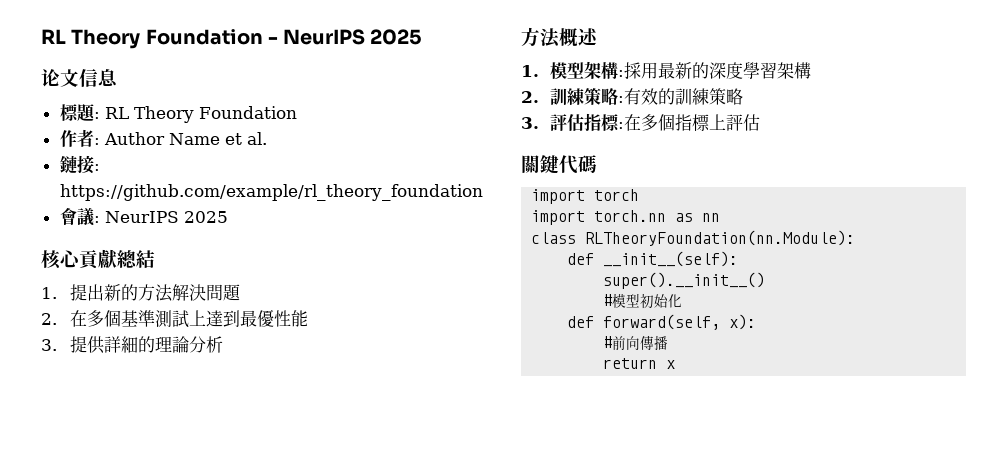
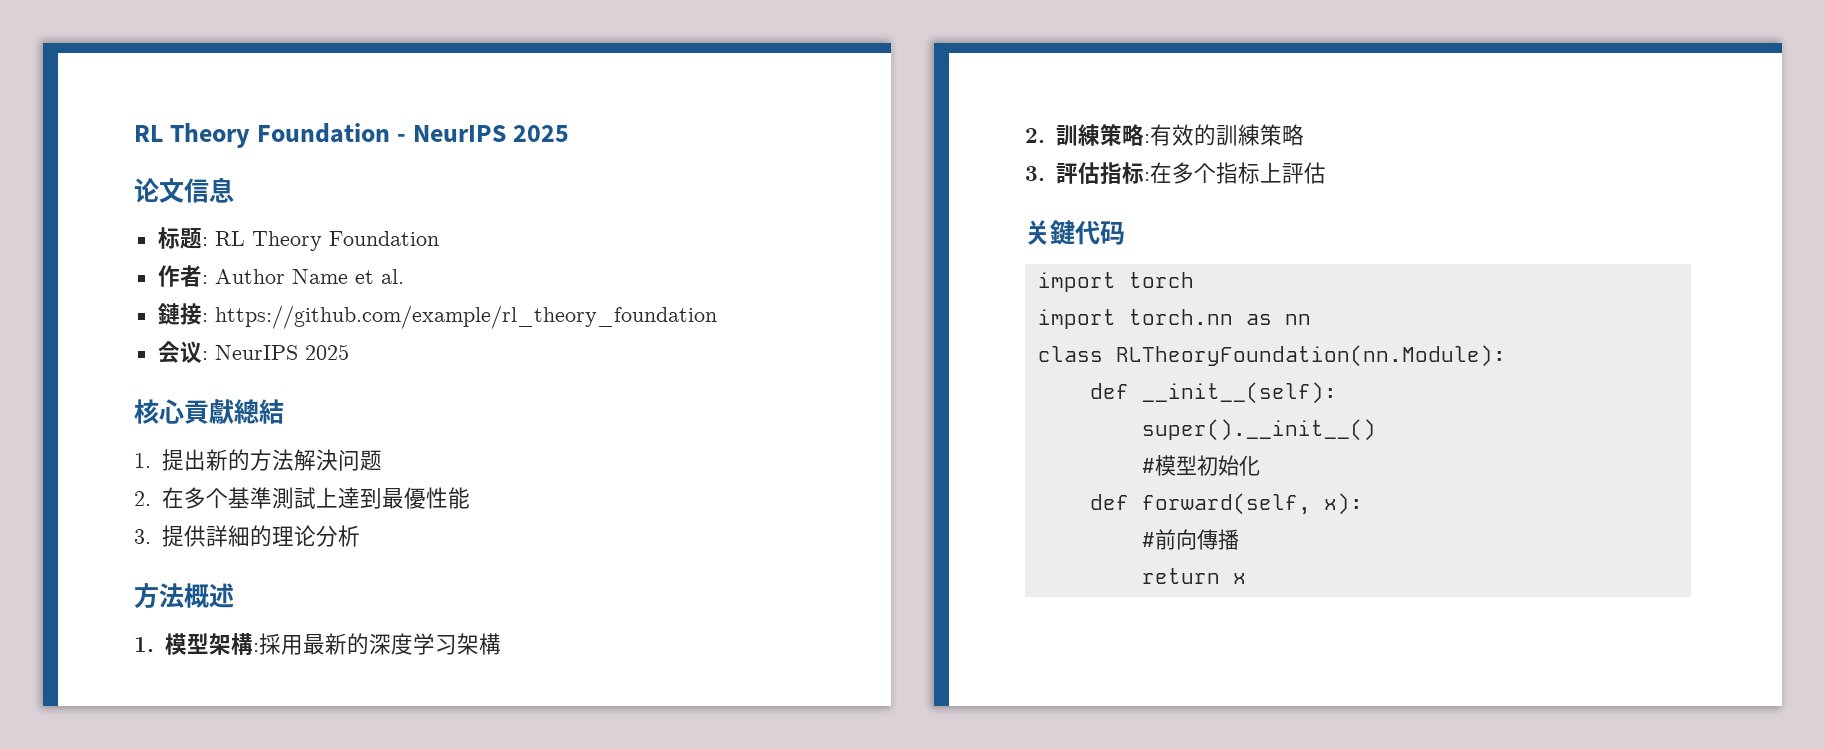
- 標題: RL Theory Foundation
+ 标题: RL Theory Foundation
- 會議: NeurIPS 2025
+ 会议: NeurIPS 2025
- 1.提出新的方法解決問題
+ 1.提出新的方法解決问题
- 2.在多個基準測試上達到最優性能
+ 2.在多个基準測試上達到最優性能
- 3.提供詳細的理論分析
+ 3.提供詳細的理论分析
- 1.模型架構:採用最新的深度學習架構
+ 1.模型架構:採用最新的深度学习架構
- 3.評估指標:在多個指標上評估
+ 3.評估指标:在多个指标上評估
- 關鍵代碼
+ 关鍵代码

